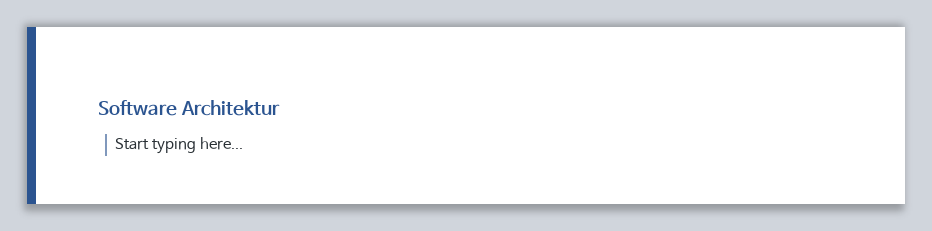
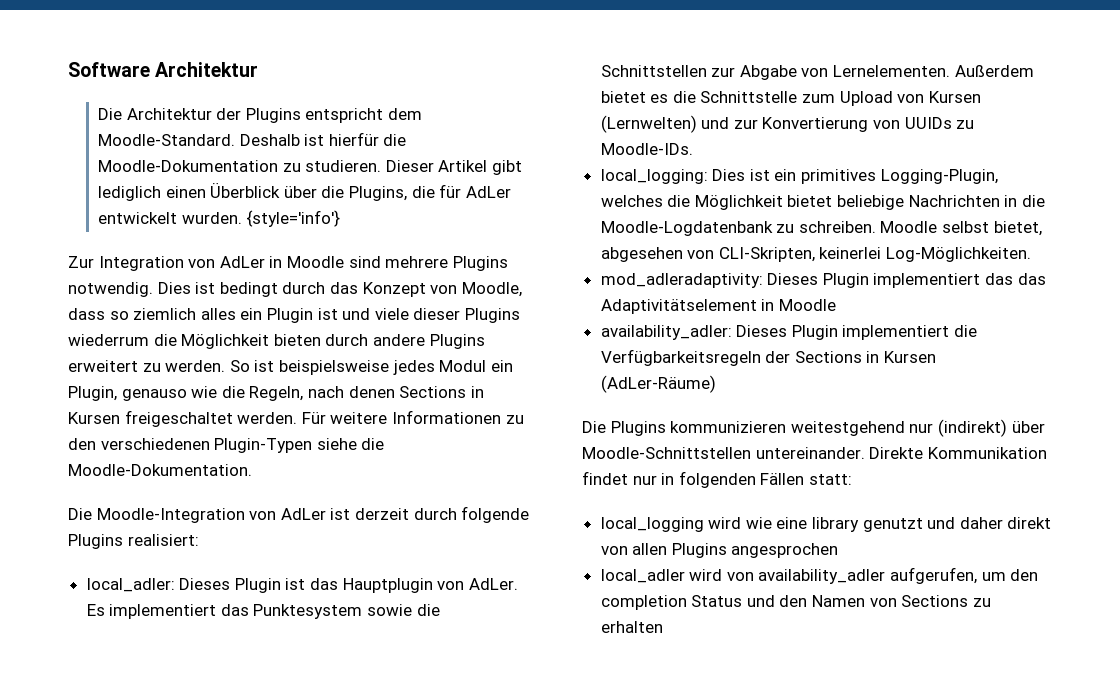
- Start typing here...
+ Die Architektur der Plugins entspricht dem Moodle-Standard. Deshalb ist hierfür die Moodle-Dokumentation zu studieren. Dieser Artikel gibt lediglich einen Überblick über die Plugins, die für AdLer entwickelt wurden. {style='info'}
+ Zur Integration von AdLer in Moodle sind mehrere Plugins notwendig. Dies ist bedingt durch das Konzept von Moodle, dass so ziemlich alles ein Plugin ist und viele dieser Plugins wiederrum die Möglichkeit bieten durch andere Plugins erweitert zu werden. So ist beispielsweise jedes Modul ein Plugin, genauso wie die Regeln, nach denen Sections in Kursen freigeschaltet werden. Für weitere Informationen zu den verschiedenen Plugin-Typen siehe die Moodle-Dokumentation.
+ Die Moodle-Integration von AdLer ist derzeit durch folgende Plugins realisiert:
+ local_adler: Dieses Plugin ist das Hauptplugin von AdLer. Es implementiert das Punktesystem sowie die Schnittstellen zur Abgabe von Lernelementen. Außerdem bietet es die Schnittstelle zum Upload von Kursen (Lernwelten) und zur Konvertierung von UUIDs zu Moodle-IDs.
+ local_logging: Dies ist ein primitives Logging-Plugin, welches die Möglichkeit bietet beliebige Nachrichten in die Moodle-Logdatenbank zu schreiben. Moodle selbst bietet, abgesehen von CLI-Skripten, keinerlei Log-Möglichkeiten.
+ mod_adleradaptivity: Dieses Plugin implementiert das das Adaptivitätselement in Moodle
+ availability_adler: Dieses Plugin implementiert die Verfügbarkeitsregeln der Sections in Kursen (AdLer-Räume)
+ Die Plugins kommunizieren weitestgehend nur (indirekt) über Moodle-Schnittstellen untereinander. Direkte Kommunikation findet nur in folgenden Fällen statt:
+ local_logging wird wie eine library genutzt und daher direkt von allen Plugins angesprochen
+ local_adler wird von availability_adler aufgerufen, um den completion Status und den Namen von Sections zu erhalten

